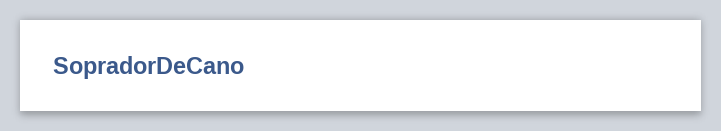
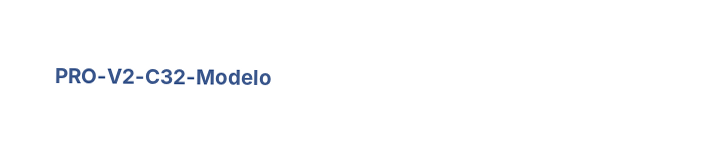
- SopradorDeCano
+ PRO-V2-C32-Modelo

